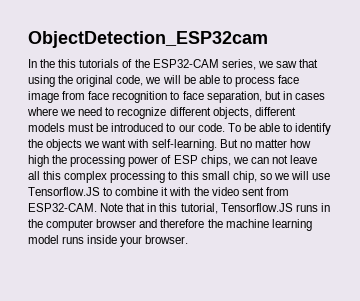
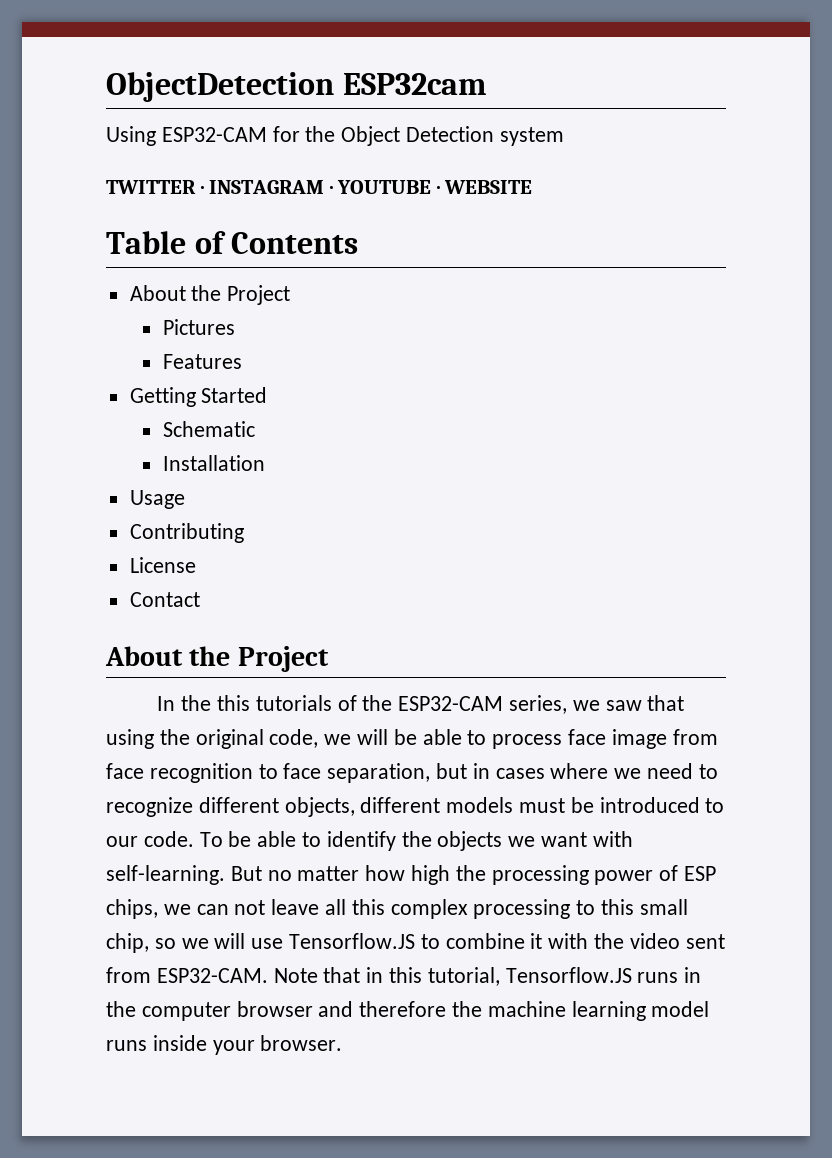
- ObjectDetection_ESP32cam
+ ObjectDetection ESP32cam
+ Using ESP32-CAM for the Object Detection system
+ TWITTER · INSTAGRAM · YOUTUBE · WEBSITE
+ Table of Contents
+ About the Project
+ Pictures
+ Features
+ Getting Started
+ Schematic
+ Installation
+ Usage
+ Contributing
+ License
+ Contact
+ About the Project

